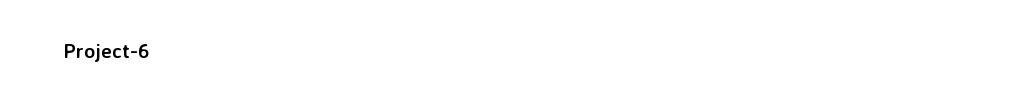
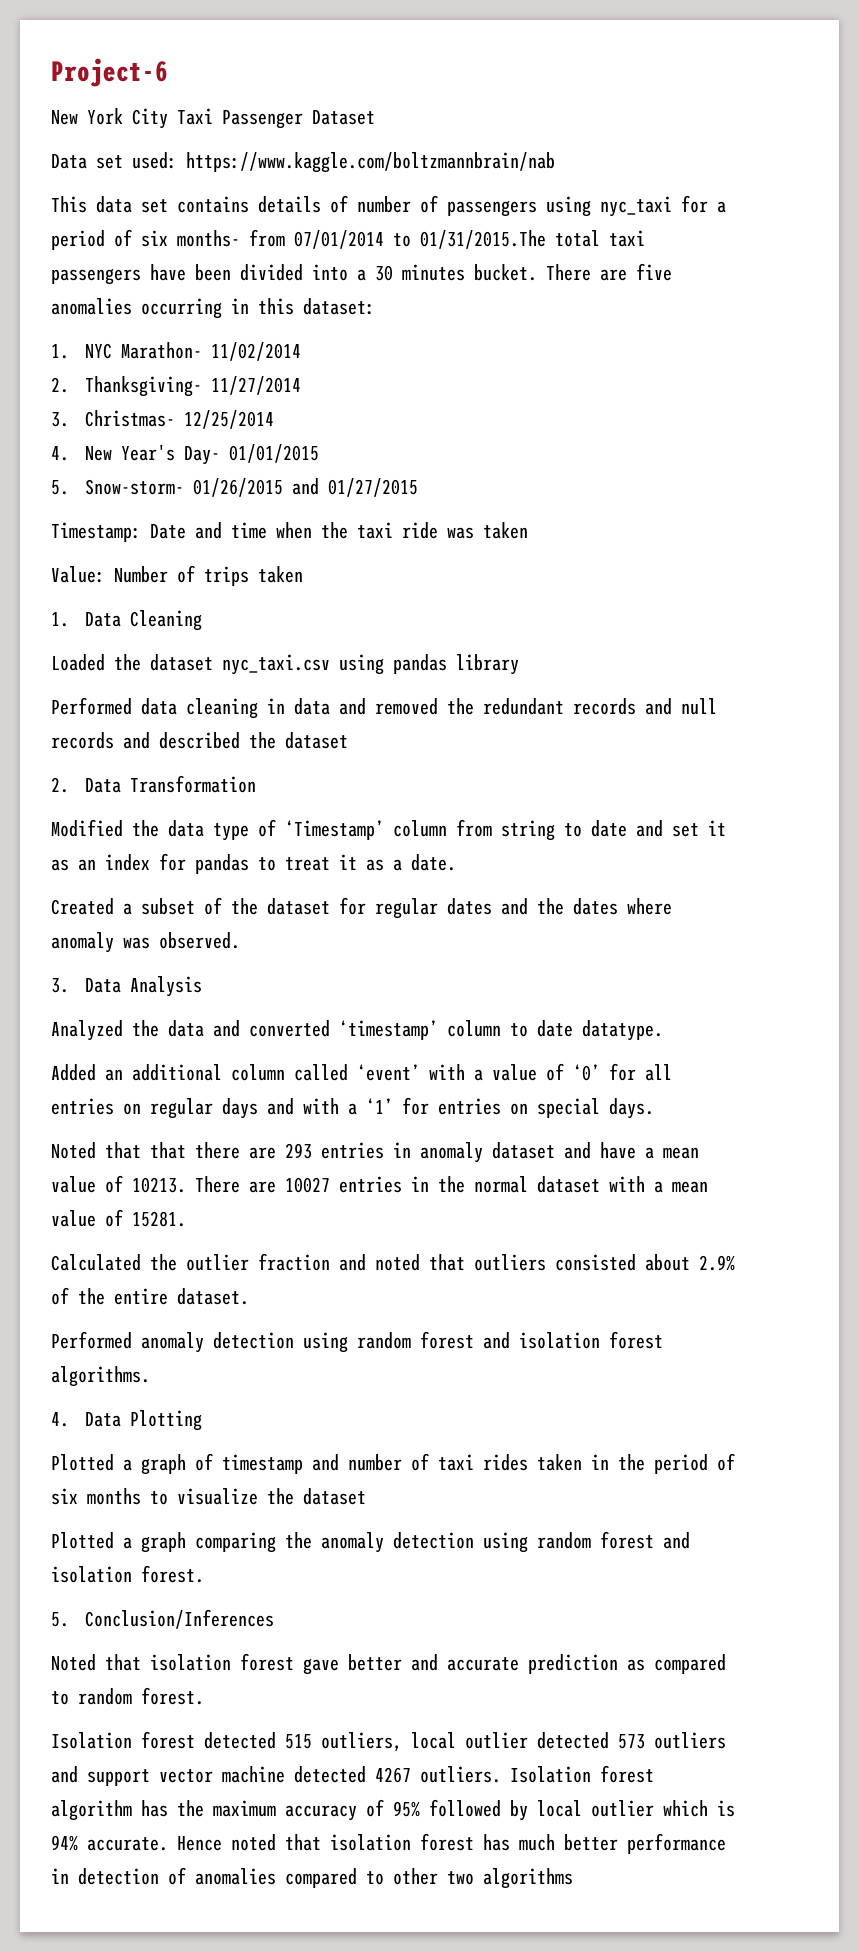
+ New York City Taxi Passenger Dataset
+ Data set used: https://www.kaggle.com/boltzmannbrain/nab
+ This data set contains details of number of passengers using nyc_taxi for a period of six months- from 07/01/2014 to 01/31/2015.The total taxi passengers have been divided into a 30 minutes bucket. There are five anomalies occurring in this dataset:
+ 1. NYC Marathon- 11/02/2014
+ 2. Thanksgiving- 11/27/2014
+ 3. Christmas- 12/25/2014
+ 4. New Year's Day- 01/01/2015
+ 5. Snow-storm- 01/26/2015 and 01/27/2015
+ Timestamp: Date and time when the taxi ride was taken
+ Value: Number of trips taken
+ 1. Data Cleaning
+ Loaded the dataset nyc_taxi.csv using pandas library
+ Performed data cleaning in data and removed the redundant records and null records and described the dataset
+ 2. Data Transformation
+ Modified the data type of ‘Timestamp’ column from string to date and set it as an index for pandas to treat it as a date.
+ Created a subset of the dataset for regular dates and the dates where anomaly was observed.
+ 3. Data Analysis
+ Analyzed the data and converted ‘timestamp’ column to date datatype.
+ Added an additional column called ‘event’ with a value of ‘0’ for all entries on regular days and with a ‘1’ for entries on special days.
+ Noted that that there are 293 entries in anomaly dataset and have a mean value of 10213. There are 10027 entries in the normal dataset with a mean value of 15281.
+ Calculated the outlier fraction and noted that outliers consisted about 2.9% of the entire dataset.
+ Performed anomaly detection using random forest and isolation forest algorithms.
+ 4. Data Plotting
+ Plotted a graph of timestamp and number of taxi rides taken in the period of six months to visualize the dataset
+ Plotted a graph comparing the anomaly detection using random forest and isolation forest.
+ 5. Conclusion/Inferences
+ Noted that isolation forest gave better and accurate prediction as compared to random forest.
+ Isolation forest detected 515 outliers, local outlier detected 573 outliers and support vector machine detected 4267 outliers. Isolation forest algorithm has the maximum accuracy of 95% followed by local outlier which is 94% accurate. Hence noted that isolation forest has much better performance in detection of anomalies compared to other two algorithms

